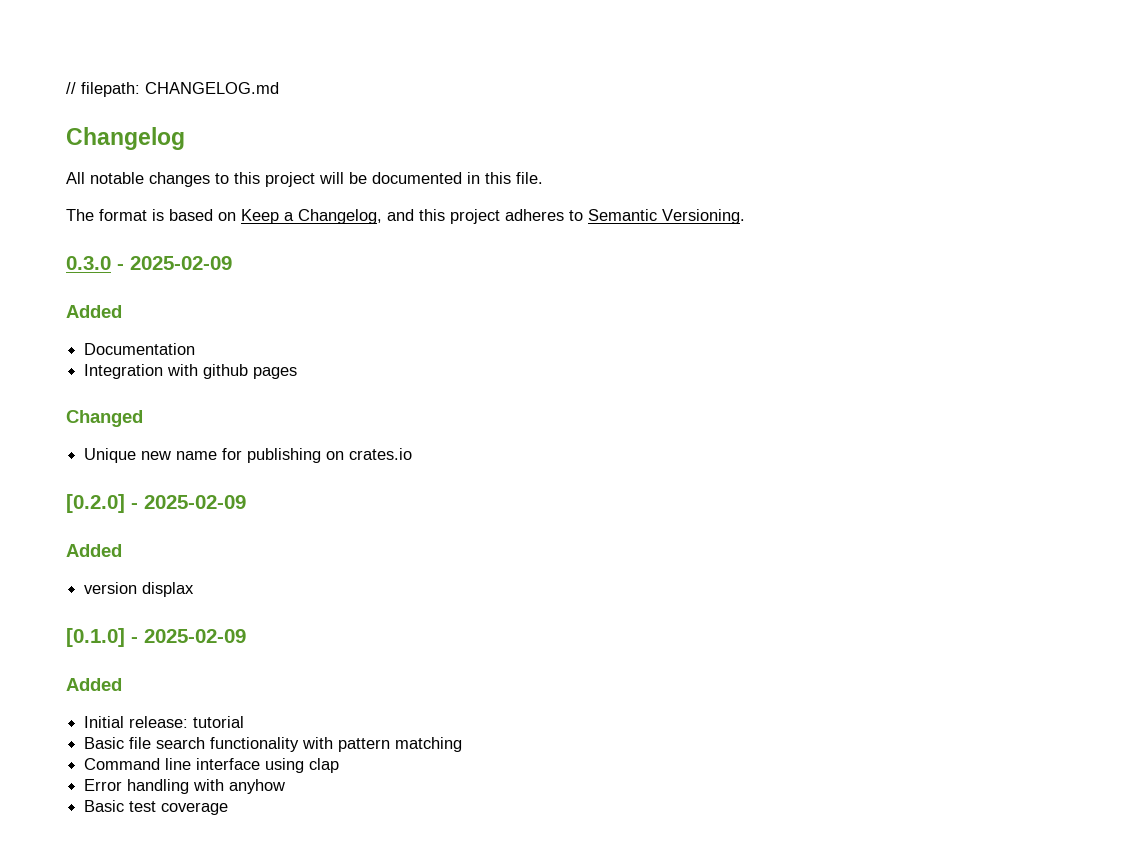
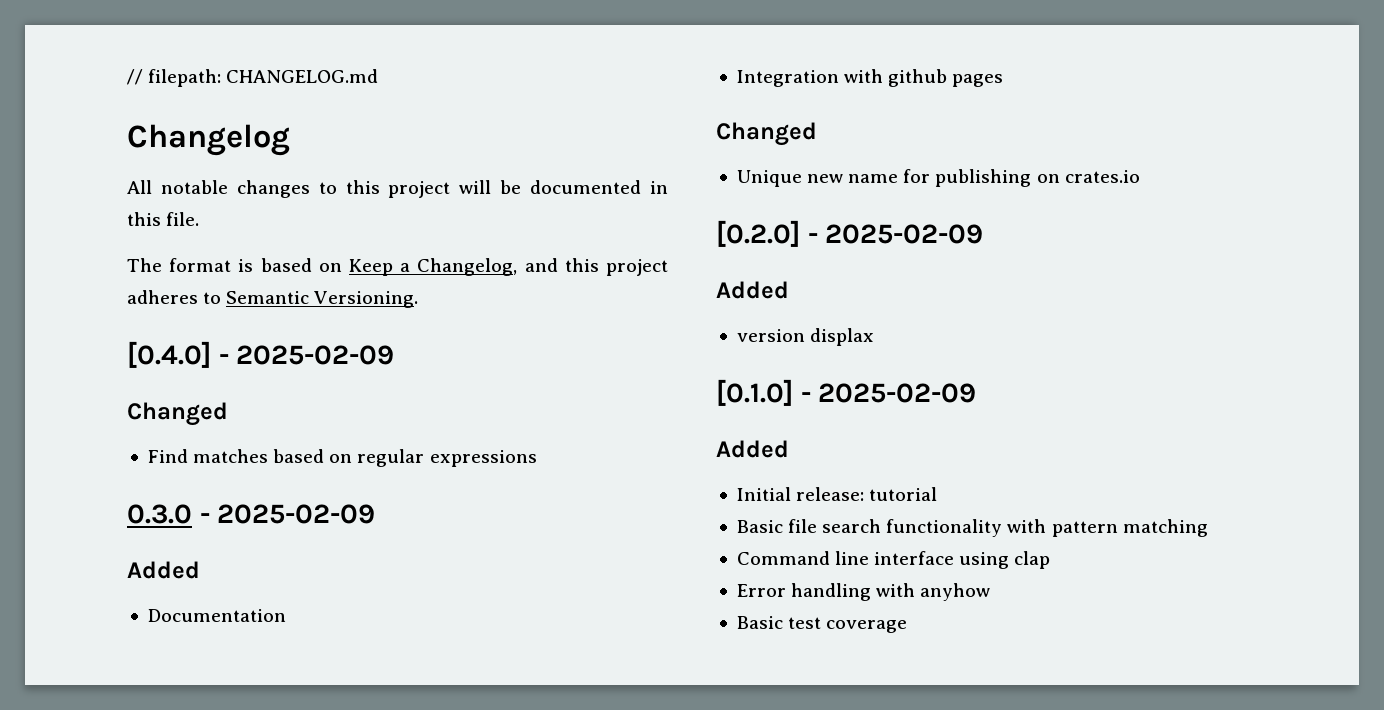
+ [0.4.0] - 2025-02-09
+ Changed
+ Find matches based on regular expressions

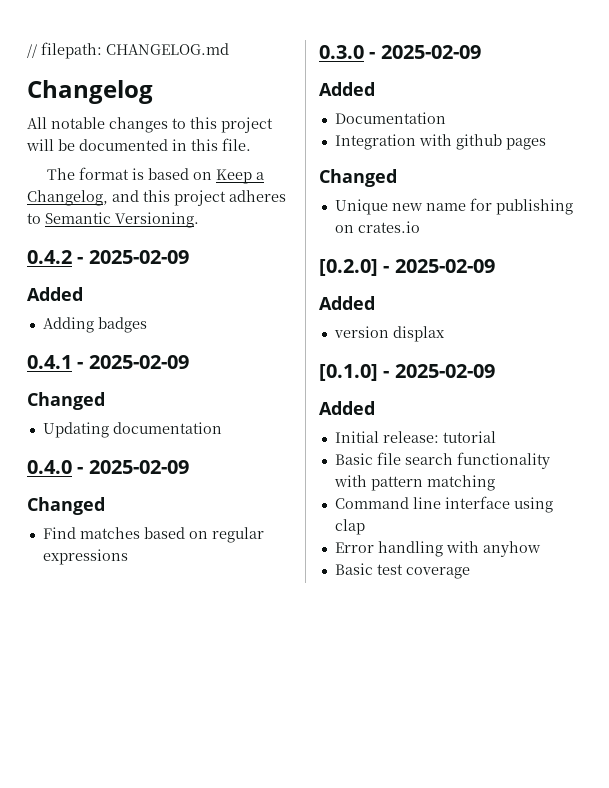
- [0.4.0] - 2025-02-09
+ 0.4.2 - 2025-02-09
+ Added
+ Adding badges
+ 0.4.1 - 2025-02-09
+ Changed
+ Updating documentation
+ 0.4.0 - 2025-02-09

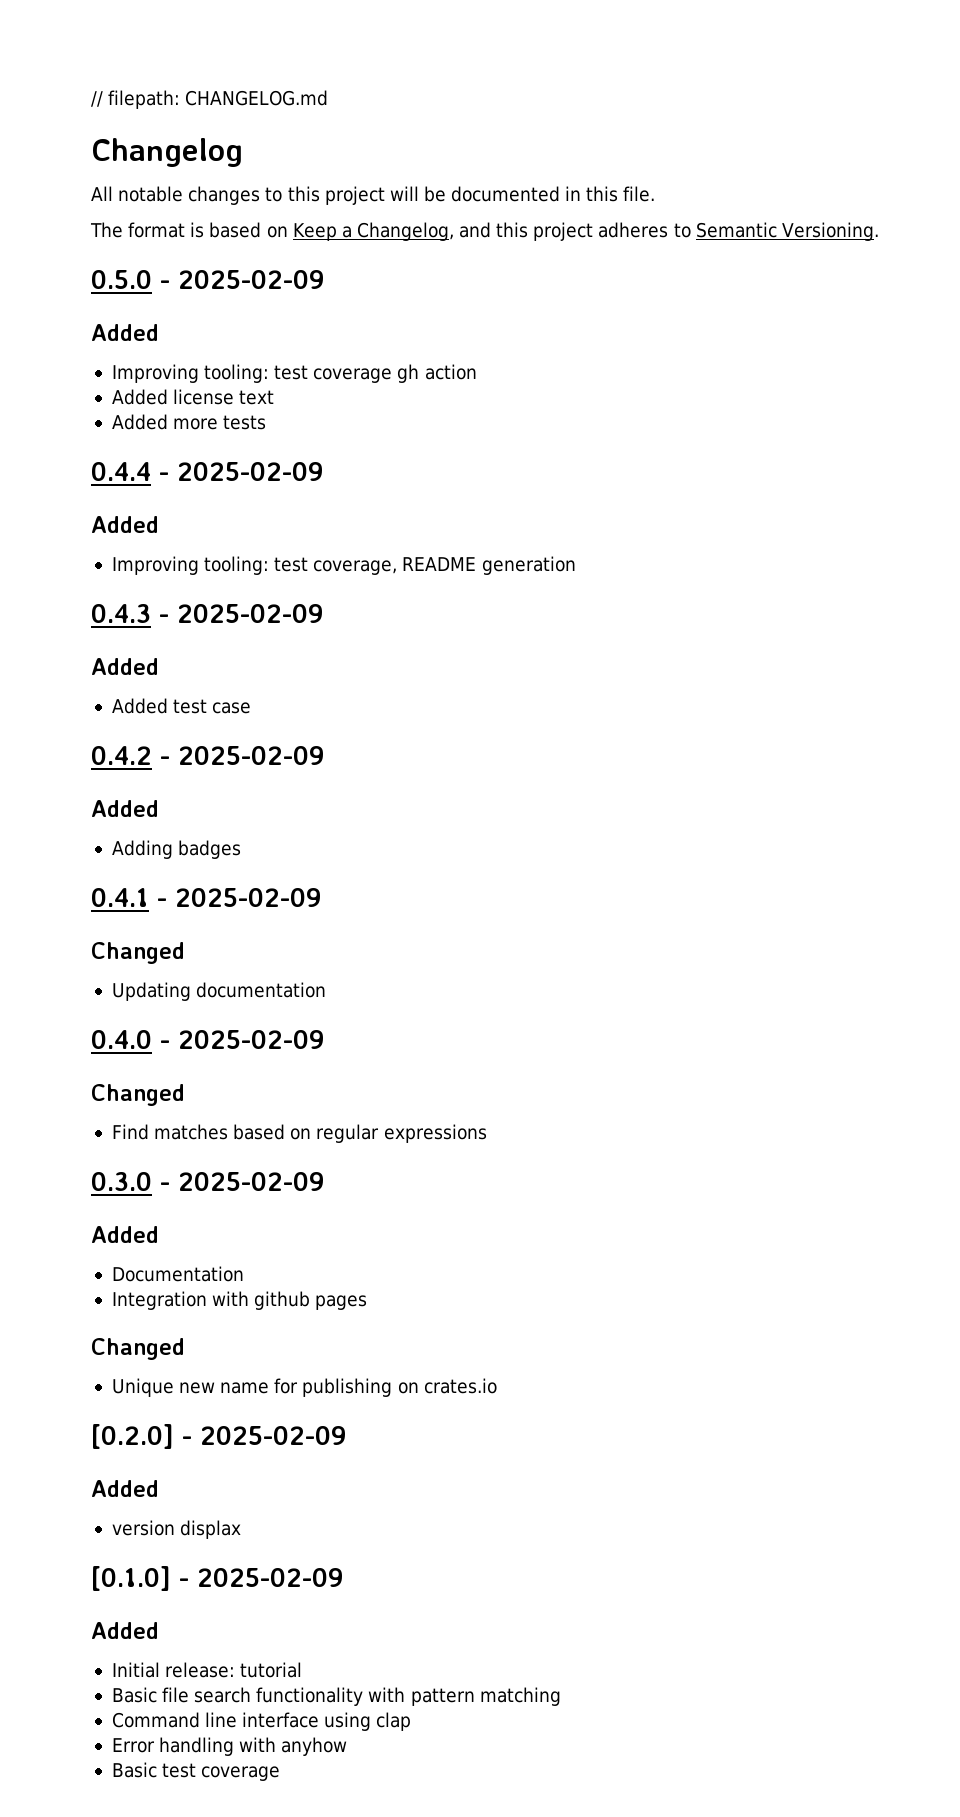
+ 0.5.0 - 2025-02-09
+ Added
+ Improving tooling: test coverage gh action
+ Added license text
+ Added more tests
+ 0.4.4 - 2025-02-09
+ Added
+ Improving tooling: test coverage, README generation
+ 0.4.3 - 2025-02-09
+ Added
+ Added test case

